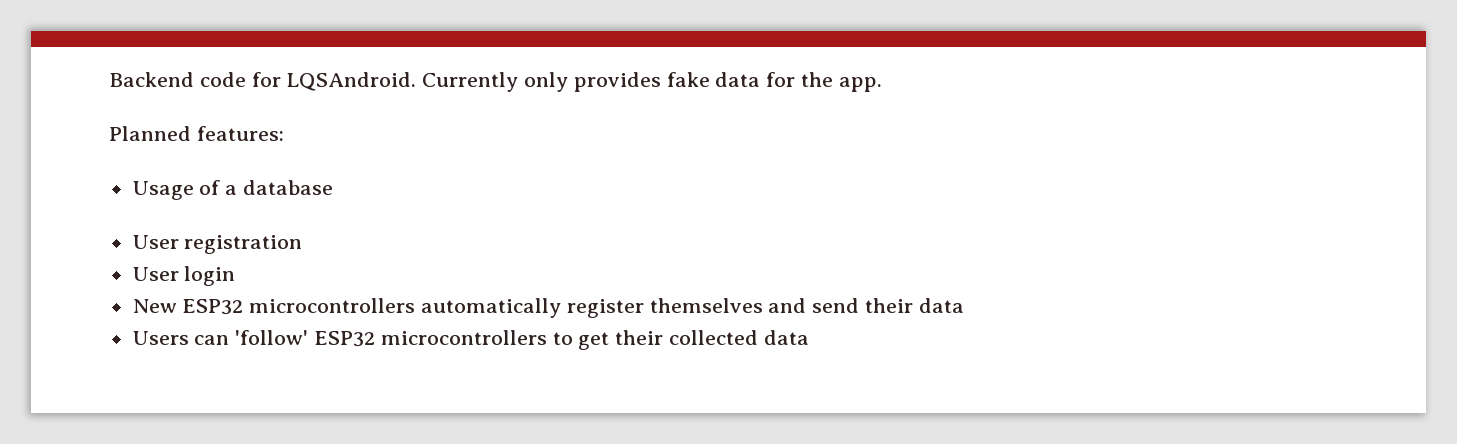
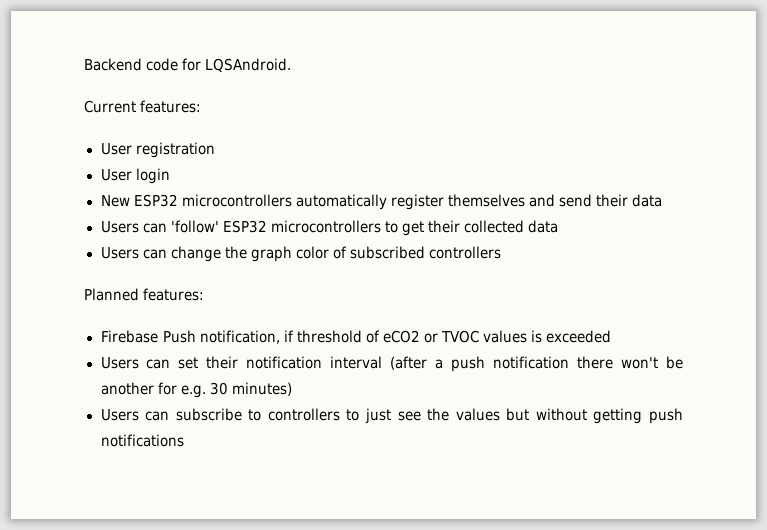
- Backend code for LQSAndroid. Currently only provides fake data for the app.
- Planned features:
- Usage of a database
+ Backend code for LQSAndroid.
+ Current features:
+ Users can change the graph color of subscribed controllers
+ Planned features:
+ Firebase Push notification, if threshold of eCO2 or TVOC values is exceeded
+ Users can set their notification interval (after a push notification there won't be another for e.g. 30 minutes)
+ Users can subscribe to controllers to just see the values but without getting push notifications

